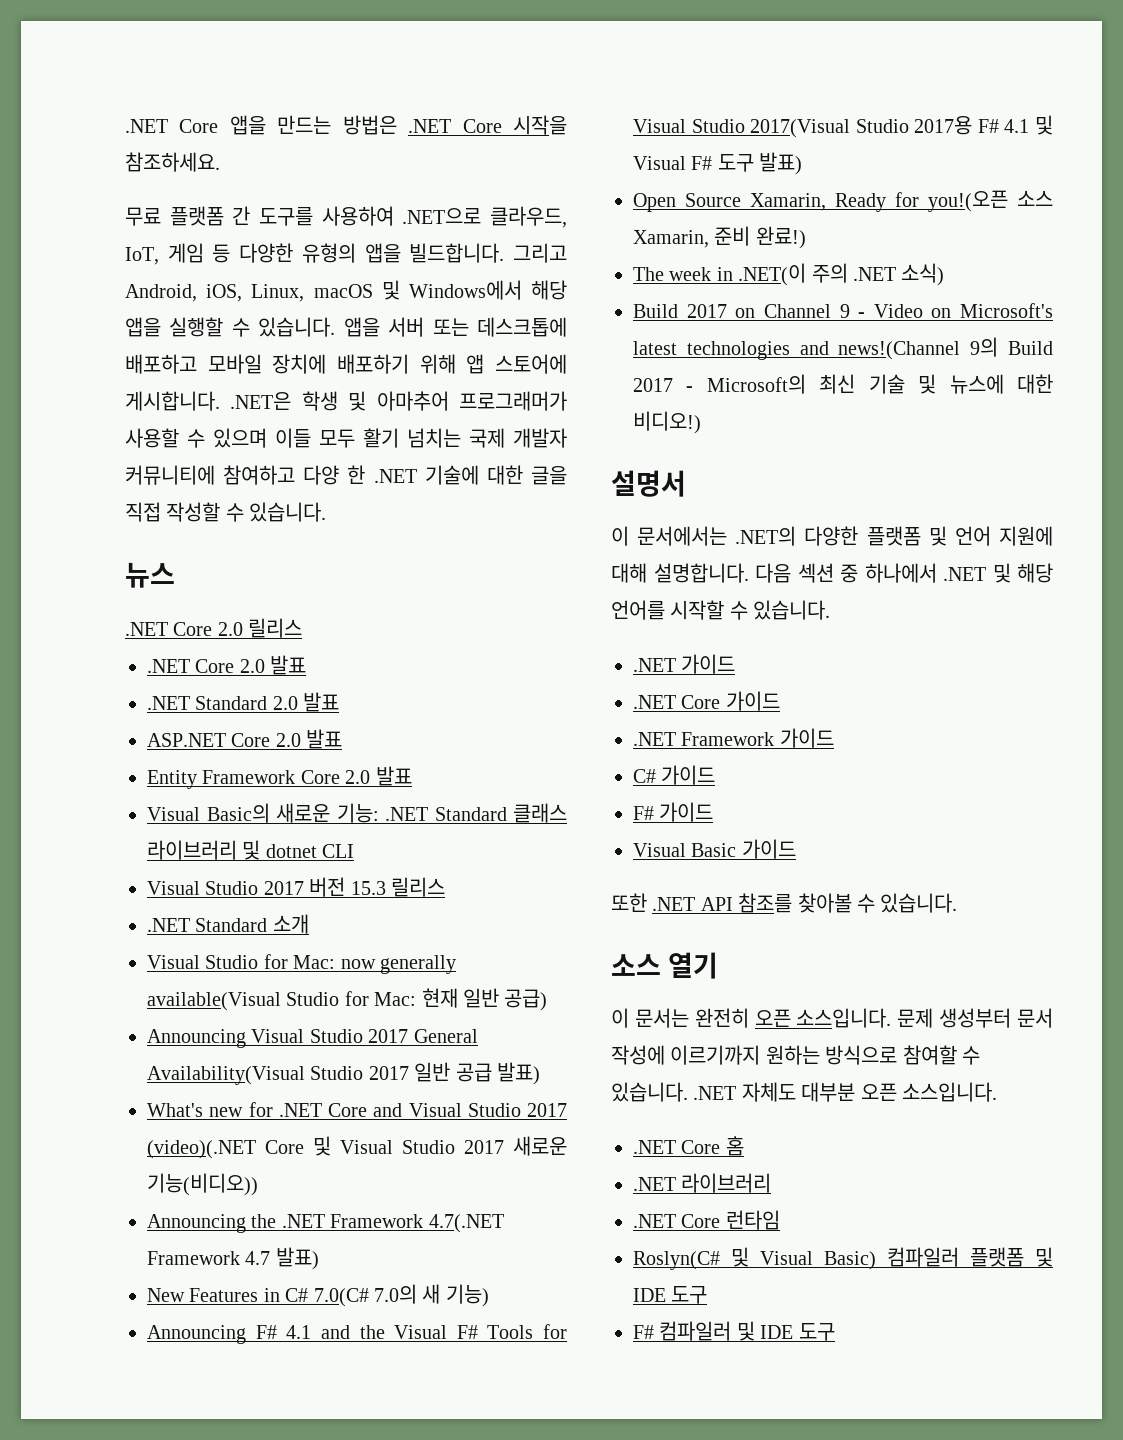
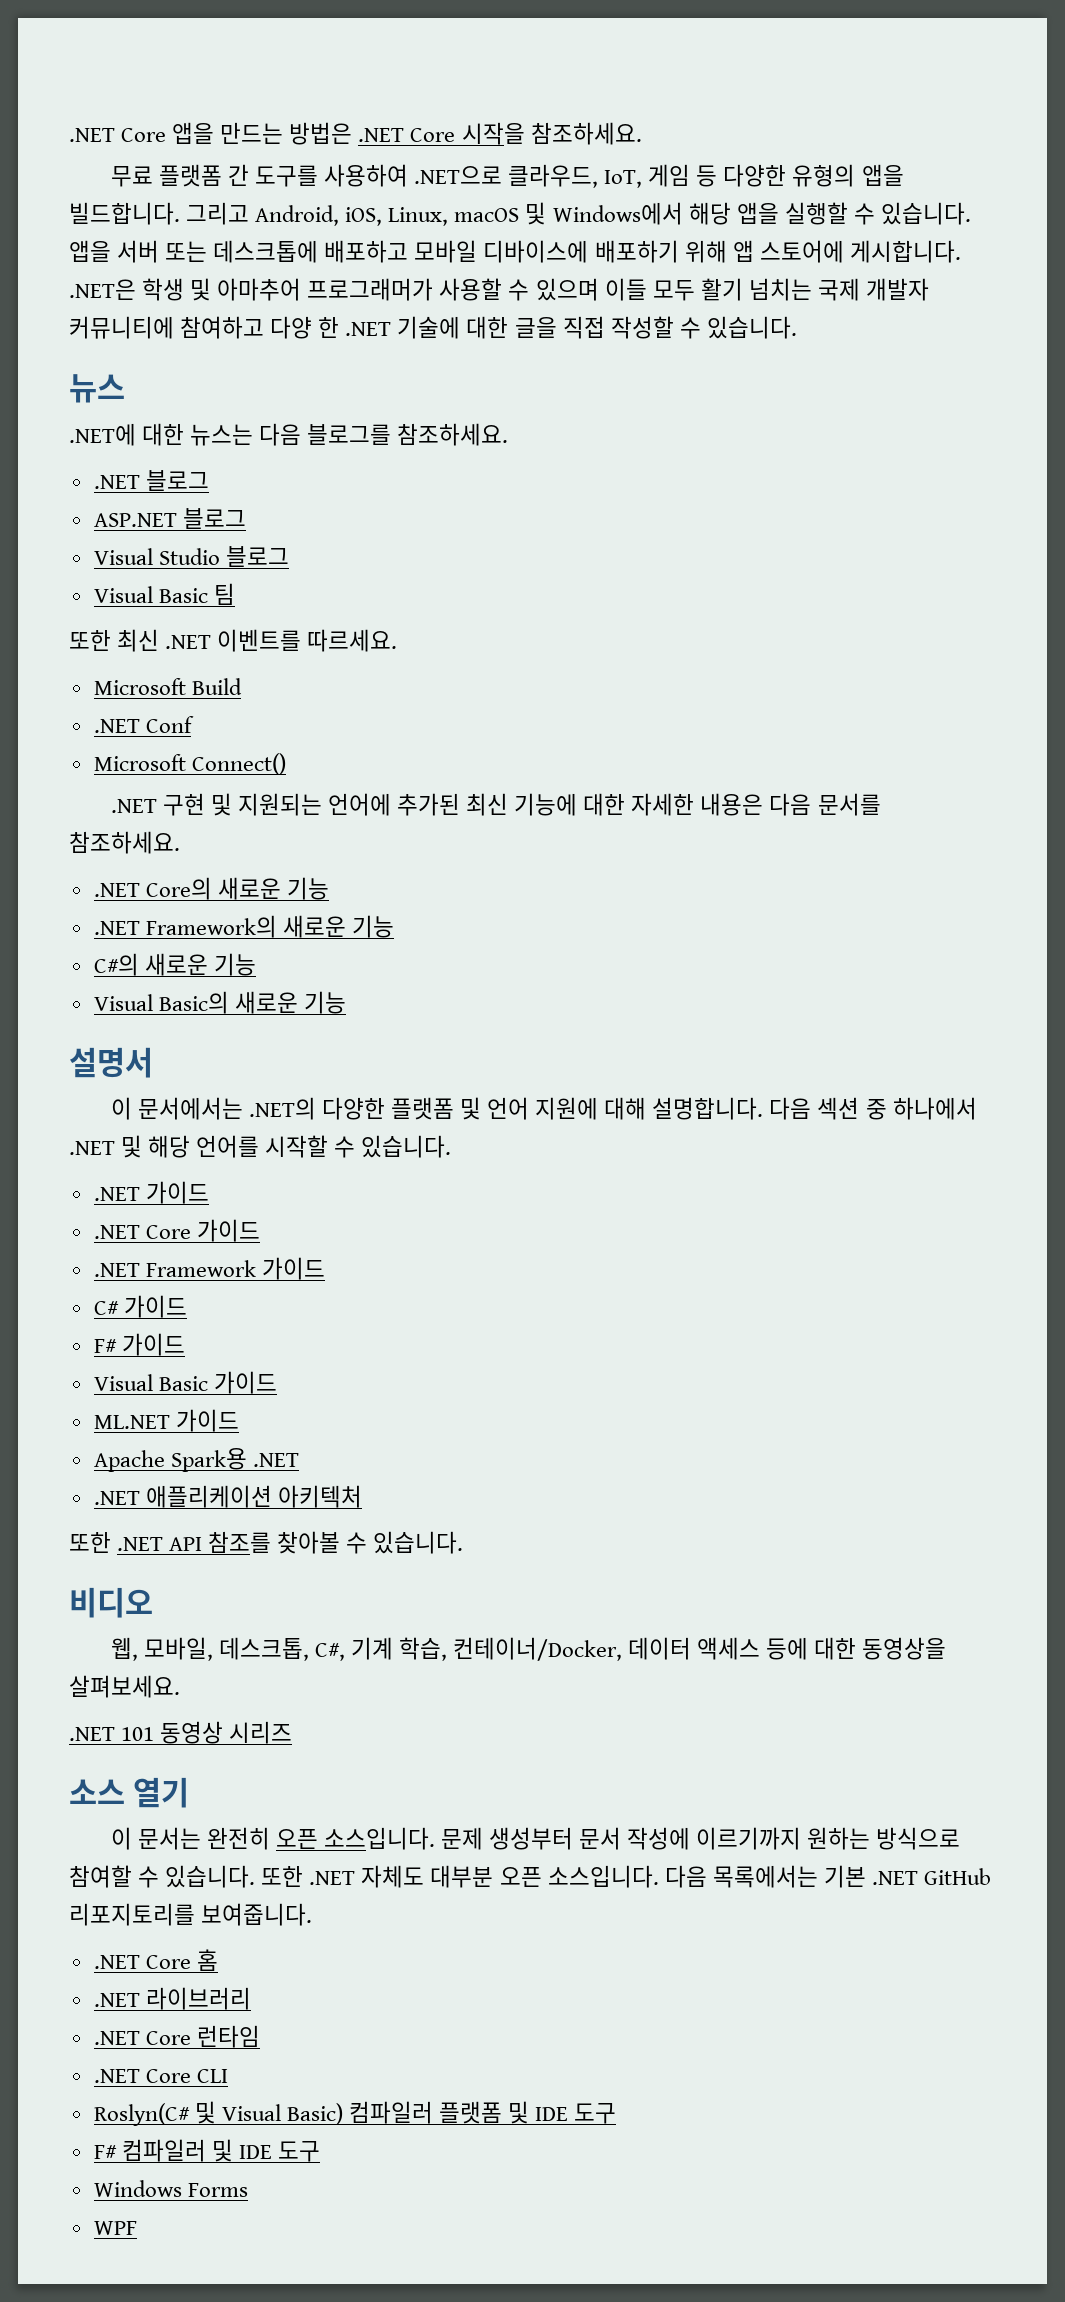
- 앱을 서버 또는 데스크톱에 배포하고 모바일 장치에 배포하기 위해 앱 스토어에 게시합니다. .NET은 학생 및 아마추어 프로그래머가 사용할 수 있으며 이들 모두 활기 넘치는 국제 개발자 커뮤니티에 참여하고 다양 한 .NET 기술에 대한 글을 직접 작성할 수 있습니다.
+ 앱을 서버 또는 데스크톱에 배포하고 모바일 디바이스에 배포하기 위해 앱 스토어에 게시합니다. .NET은 학생 및 아마추어 프로그래머가 사용할 수 있으며 이들 모두 활기 넘치는 국제 개발자 커뮤니티에 참여하고 다양 한 .NET 기술에 대한 글을 직접 작성할 수 있습니다.
- .NET Core 2.0 릴리스
- .NET Core 2.0 발표
- .NET Standard 2.0 발표
- ASP.NET Core 2.0 발표
- Entity Framework Core 2.0 발표
- Visual Basic의 새로운 기능: .NET Standard 클래스 라이브러리 및 dotnet CLI
- Visual Studio 2017 버전 15.3 릴리스
- .NET Standard 소개
- Visual Studio for Mac: now generally available(Visual Studio for Mac: 현재 일반 공급)
- Announcing Visual Studio 2017 General Availability(Visual Studio 2017 일반 공급 발표)
- What's new for .NET Core and Visual Studio 2017 (video)(.NET Core 및 Visual Studio 2017 새로운 기능(비디오))
- Announcing the .NET Framework 4.7(.NET Framework 4.7 발표)
- New Features in C# 7.0(C# 7.0의 새 기능)
- Announcing F# 4.1 and the Visual F# Tools for Visual Studio 2017(Visual Studio 2017용 F# 4.1 및 Visual F# 도구 발표)
- Open Source Xamarin, Ready for you!(오픈 소스 Xamarin, 준비 완료!)
- The week in .NET(이 주의 .NET 소식)
- Build 2017 on Channel 9 - Video on Microsoft's latest technologies and news!(Channel 9의 Build 2017 - Microsoft의 최신 기술 및 뉴스에 대한 비디오!)
+ .NET에 대한 뉴스는 다음 블로그를 참조하세요.
+ .NET 블로그
+ ASP.NET 블로그
+ Visual Studio 블로그
+ Visual Basic 팀
+ 또한 최신 .NET 이벤트를 따르세요.
+ Microsoft Build
+ .NET Conf
+ Microsoft Connect()
+ .NET 구현 및 지원되는 언어에 추가된 최신 기능에 대한 자세한 내용은 다음 문서를 참조하세요.
+ .NET Core의 새로운 기능
+ .NET Framework의 새로운 기능
+ C#의 새로운 기능
+ Visual Basic의 새로운 기능
+ ML.NET 가이드
+ Apache Spark용 .NET
+ .NET 애플리케이션 아키텍처
+ 비디오
+ 웹, 모바일, 데스크톱, C#, 기계 학습, 컨테이너/Docker, 데이터 액세스 등에 대한 동영상을 살펴보세요.
+ .NET 101 동영상 시리즈
- 문제 생성부터 문서 작성에 이르기까지 원하는 방식으로 참여할 수 있습니다. .NET 자체도 대부분 오픈 소스입니다.
+ 문제 생성부터 문서 작성에 이르기까지 원하는 방식으로 참여할 수 있습니다. 또한 .NET 자체도 대부분 오픈 소스입니다. 다음 목록에서는 기본 .NET GitHub 리포지토리를 보여줍니다.
+ .NET Core CLI
+ Windows Forms
+ WPF

